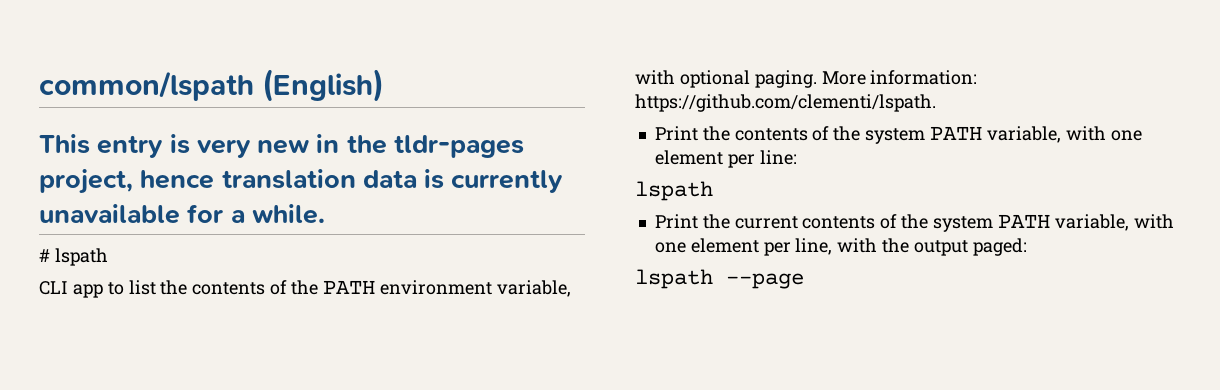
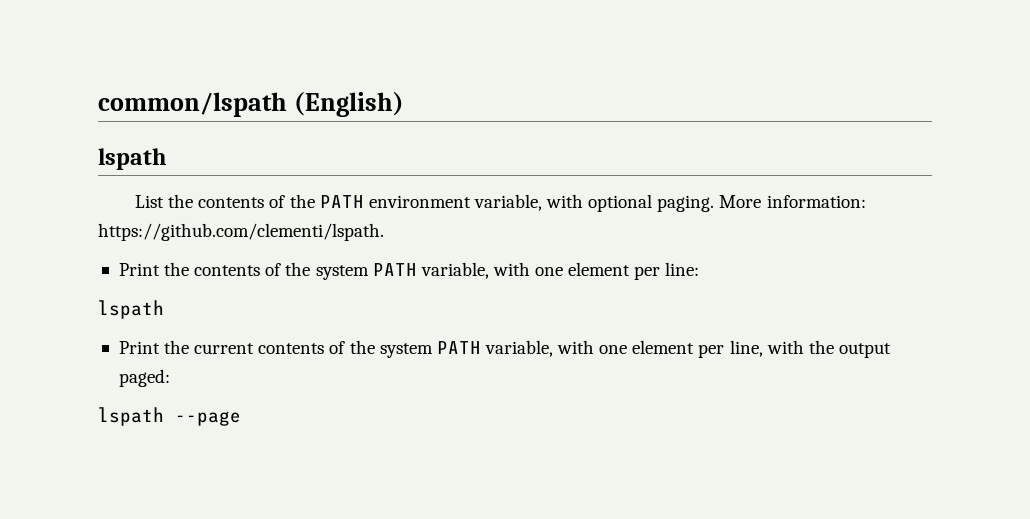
  common/lspath (English)
- This entry is very new in the tldr-pages project, hence translation data is currently unavailable for a while.
- # lspath
- CLI app to list the contents of the PATH environment variable, with optional paging.
+ lspath
+ List the contents of the PATH environment variable, with optional paging.

